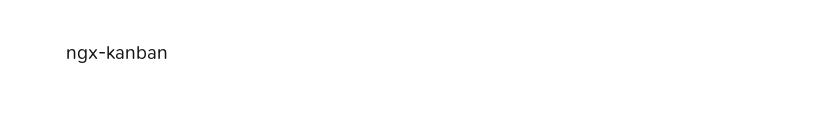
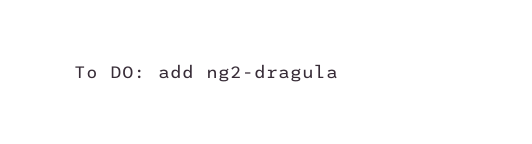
- ngx-kanban
+ To DO: add ng2-dragula

